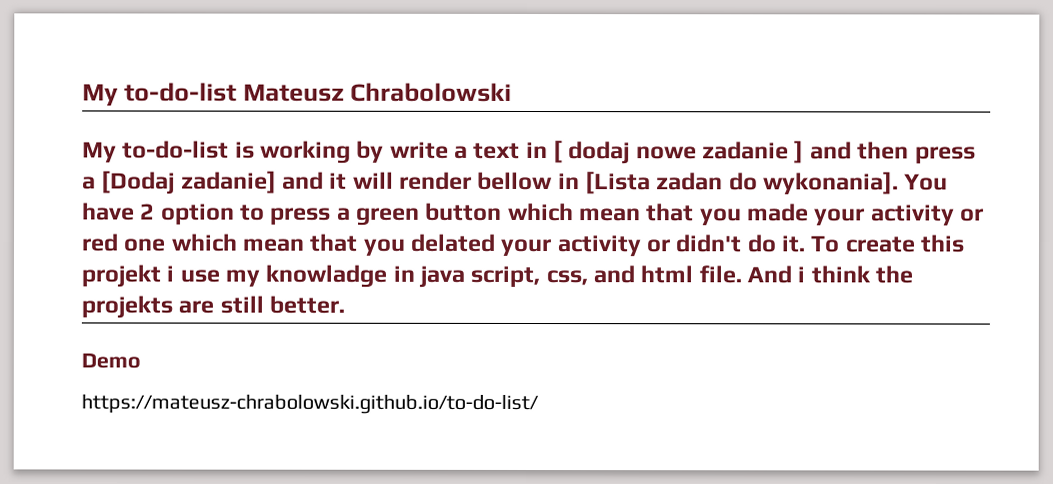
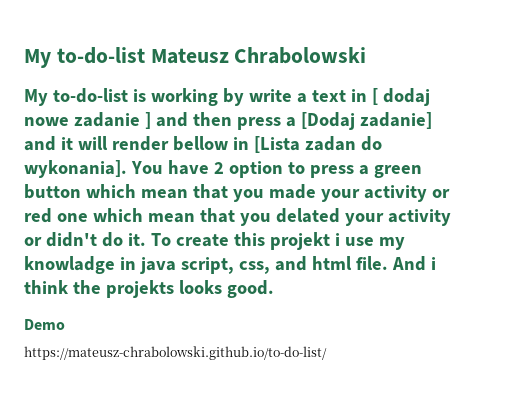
- And i think the projekts are still better.
+ And i think the projekts looks good.

